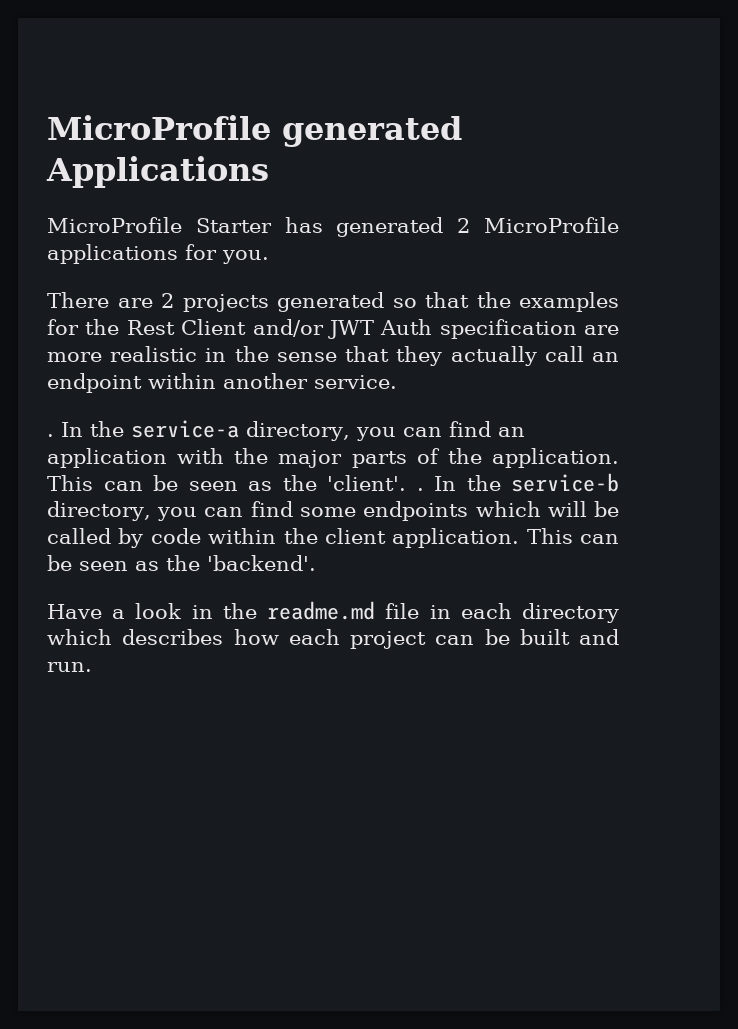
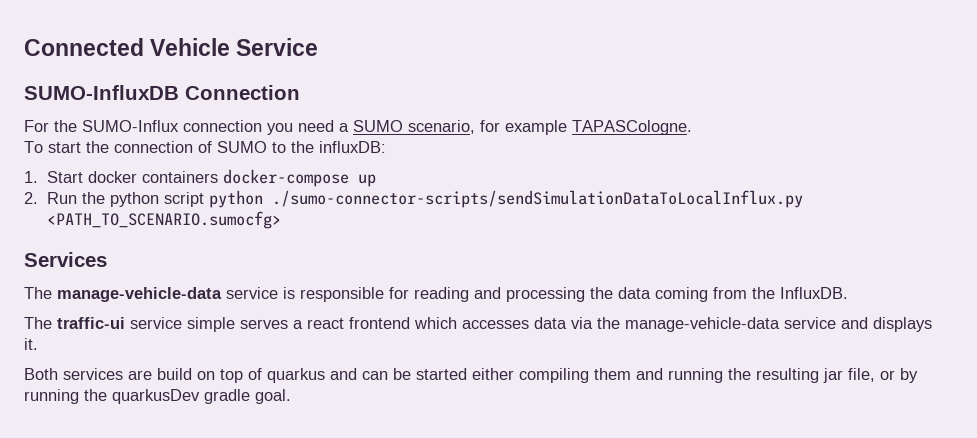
- MicroProfile generated Applications
- MicroProfile Starter has generated 2 MicroProfile applications for you.
- There are 2 projects generated so that the examples for the Rest Client and/or JWT Auth specification are more realistic in the sense that they actually call an endpoint within another service.
- . In the service-a directory, you can find an application with the major parts of the application. This can be seen as the 'client'. . In the service-b directory, you can find some endpoints which will be called by code within the client application. This can be seen as the 'backend'.
- Have a look in the readme.md file in each directory which describes how each project can be built and run.
+ Connected Vehicle Service
+ SUMO-InfluxDB Connection
+ For the SUMO-Influx connection you need a SUMO scenario, for example TAPASCologne.
+ To start the connection of SUMO to the influxDB:
+ 1. Start docker containers docker-compose up
+ 2. Run the python script python ./sumo-connector-scripts/sendSimulationDataToLocalInflux.py <PATH_TO_SCENARIO.sumocfg>
+ Services
+ The manage-vehicle-data service is responsible for reading and processing the data coming from the InfluxDB.
+ The traffic-ui service simple serves a react frontend which accesses data via the manage-vehicle-data service and displays it.
+ Both services are build on top of quarkus and can be started either compiling them and running the resulting jar file, or by running the quarkusDev gradle goal.

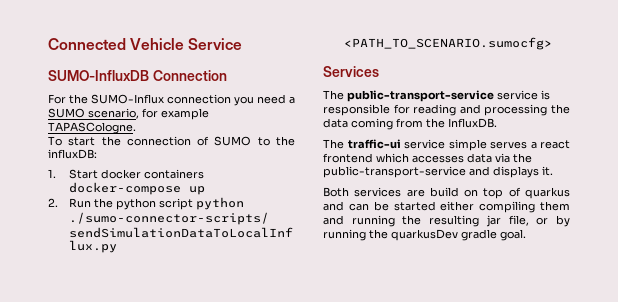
- The manage-vehicle-data service is responsible for reading and processing the data coming from the InfluxDB.
+ The public-transport-service service is responsible for reading and processing the data coming from the InfluxDB.
- The traffic-ui service simple serves a react frontend which accesses data via the manage-vehicle-data service and displays it.
+ The traffic-ui service simple serves a react frontend which accesses data via the public-transport-service and displays it.

